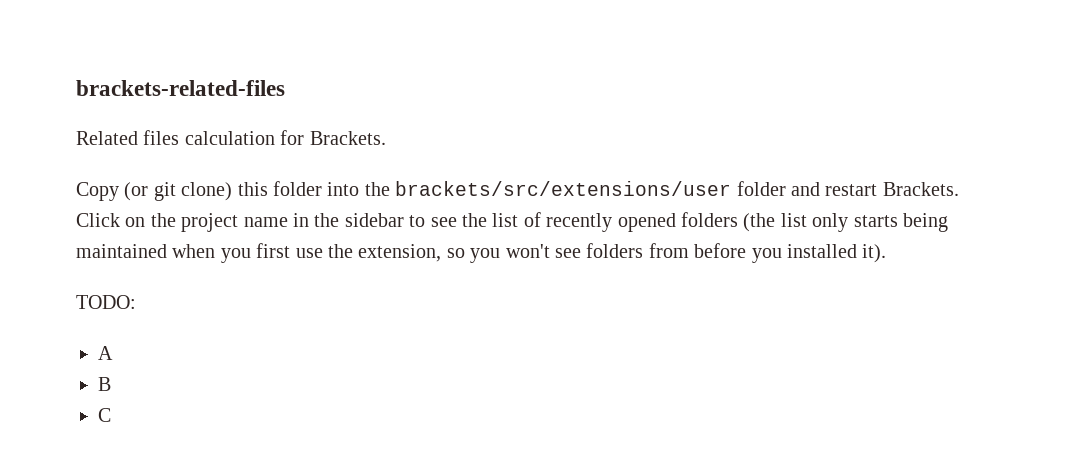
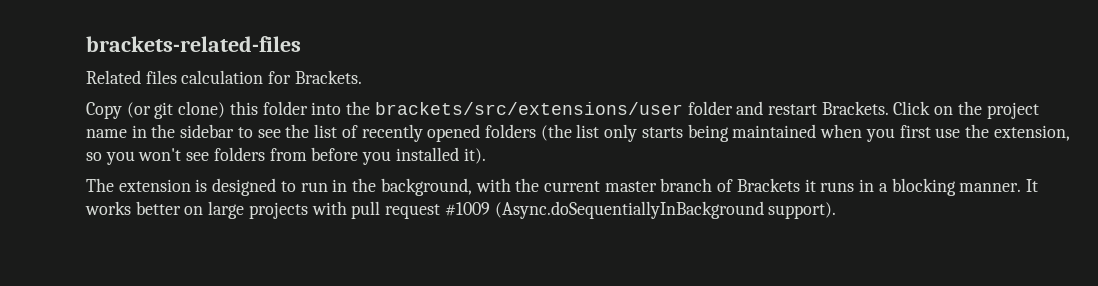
- TODO:
- A
- B
- C
+ The extension is designed to run in the background, with the current master branch of Brackets it runs in a blocking manner. It works better on large projects with pull request #1009 (Async.doSequentiallyInBackground support).

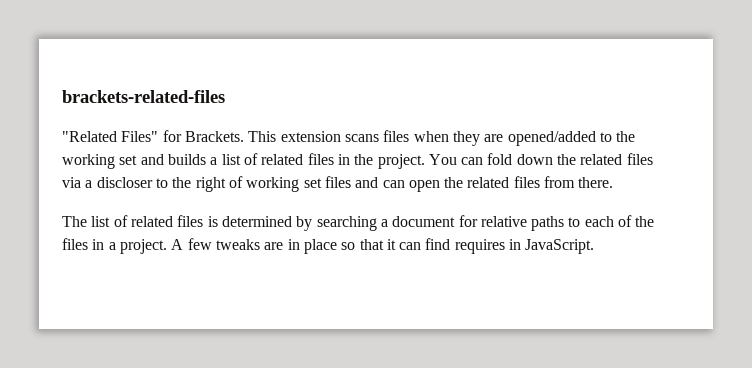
- Related files calculation for Brackets.
- Copy (or git clone) this folder into the brackets/src/extensions/user folder and restart Brackets. Click on the project name in the sidebar to see the list of recently opened folders (the list only starts being maintained when you first use the extension, so you won't see folders from before you installed it).
- The extension is designed to run in the background, with the current master branch of Brackets it runs in a blocking manner. It works better on large projects with pull request #1009 (Async.doSequentiallyInBackground support).
+ "Related Files" for Brackets. This extension scans files when they are opened/added to the working set and builds a list of related files in the project. You can fold down the related files via a discloser to the right of working set files and can open the related files from there.
+ The list of related files is determined by searching a document for relative paths to each of the files in a project. A few tweaks are in place so that it can find requires in JavaScript.

